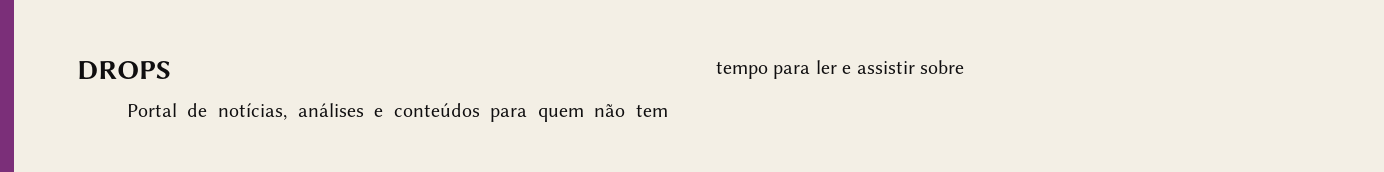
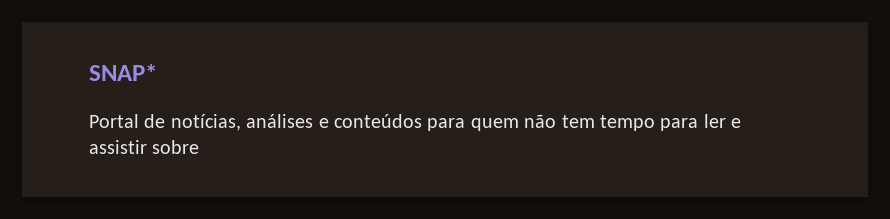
- DROPS
+ SNAP*

